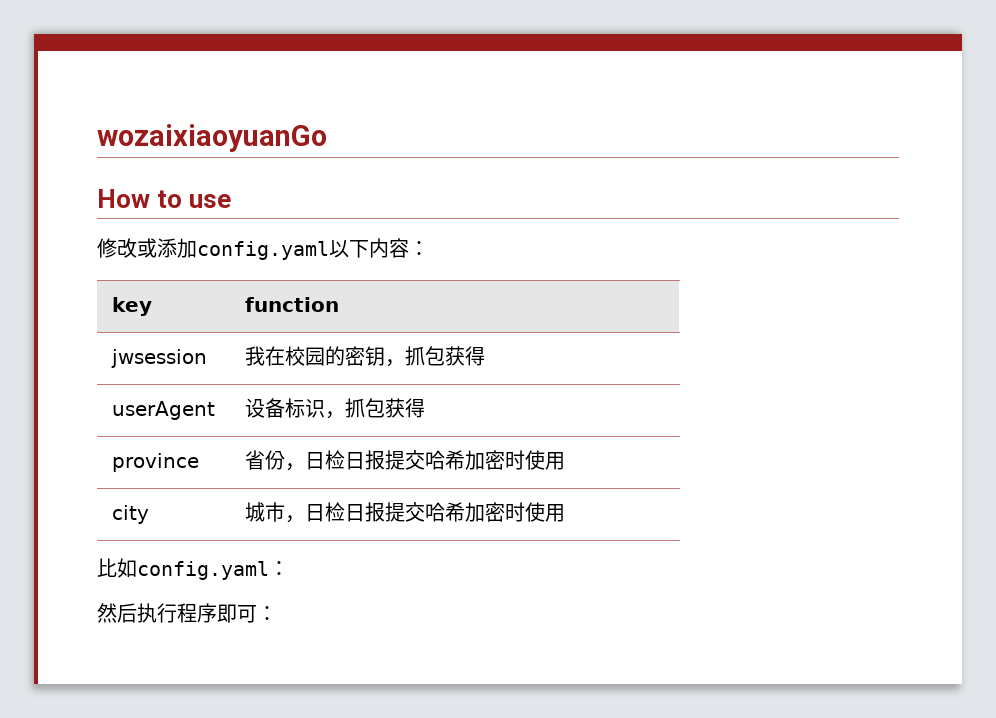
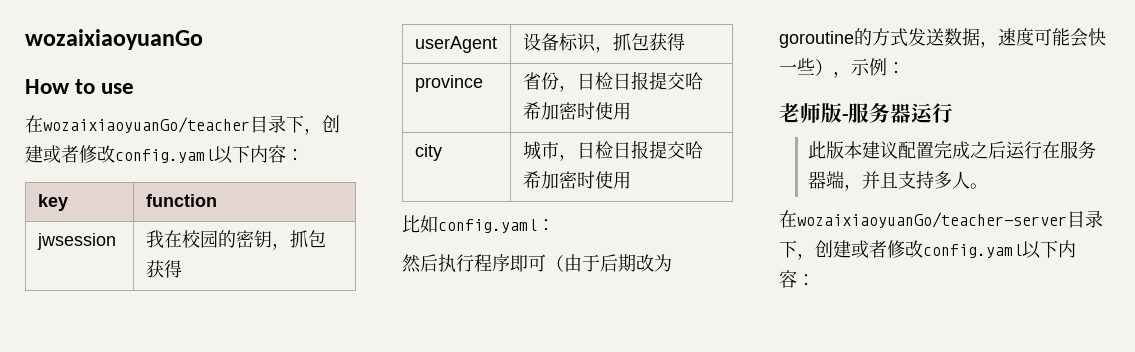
- 修改或添加config.yaml以下内容：
+ 在wozaixiaoyuanGo/teacher目录下，创建或者修改config.yaml以下内容：
- 然后执行程序即可：
+ 然后执行程序即可（由于后期改为goroutine的方式发送数据，速度可能会快一些），示例：
+ 老师版-服务器运行
+ 此版本建议配置完成之后运行在服务器端，并且支持多人。
+ 在wozaixiaoyuanGo/teacher-server目录下，创建或者修改config.yaml以下内容：

